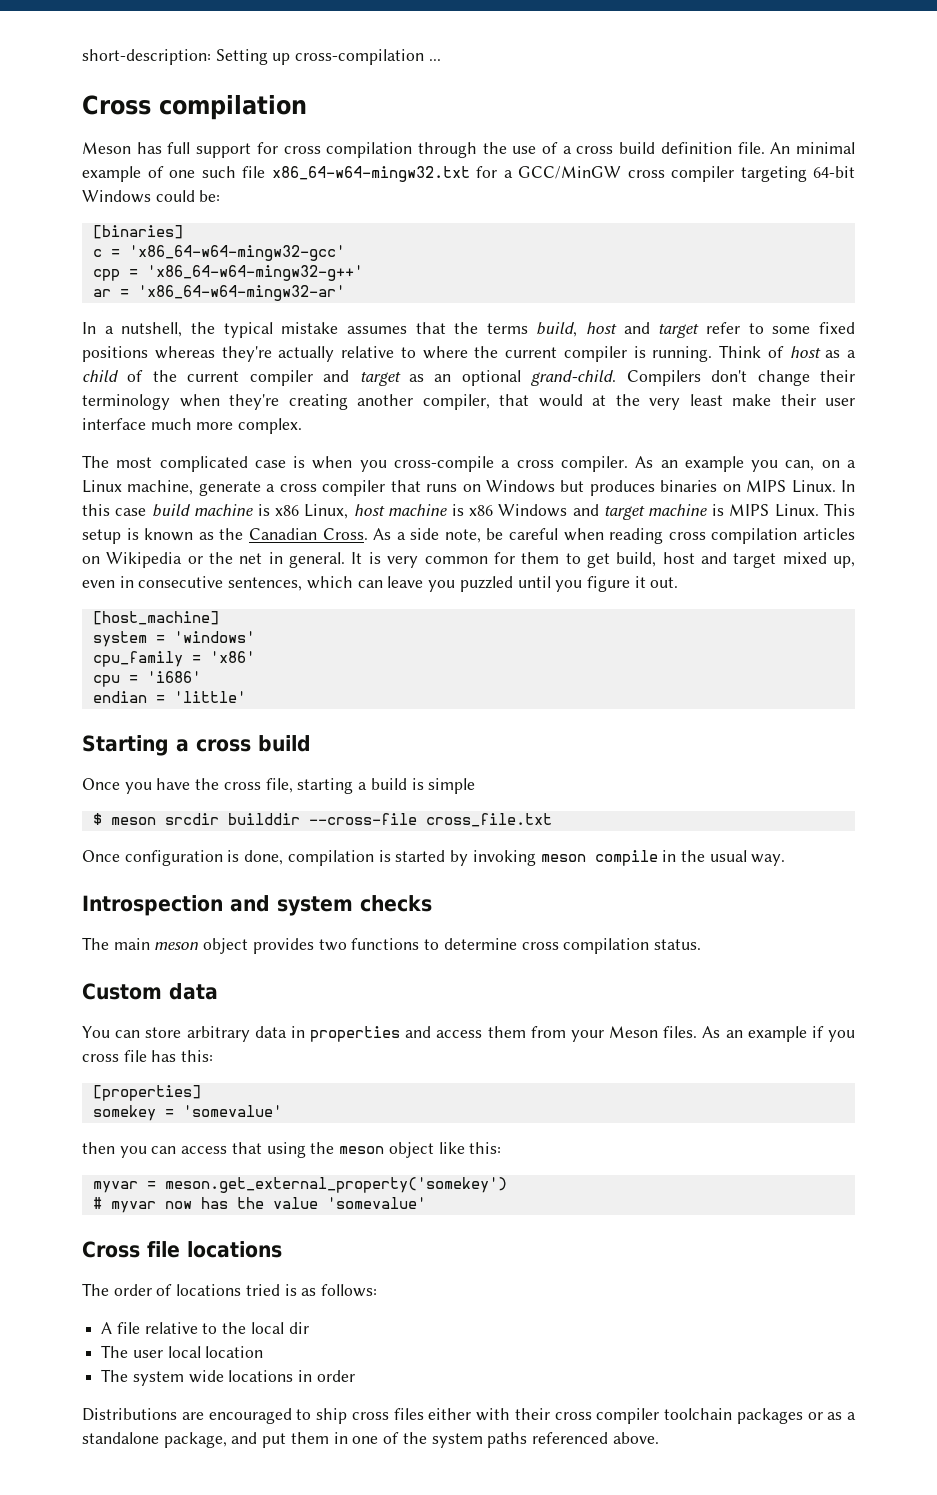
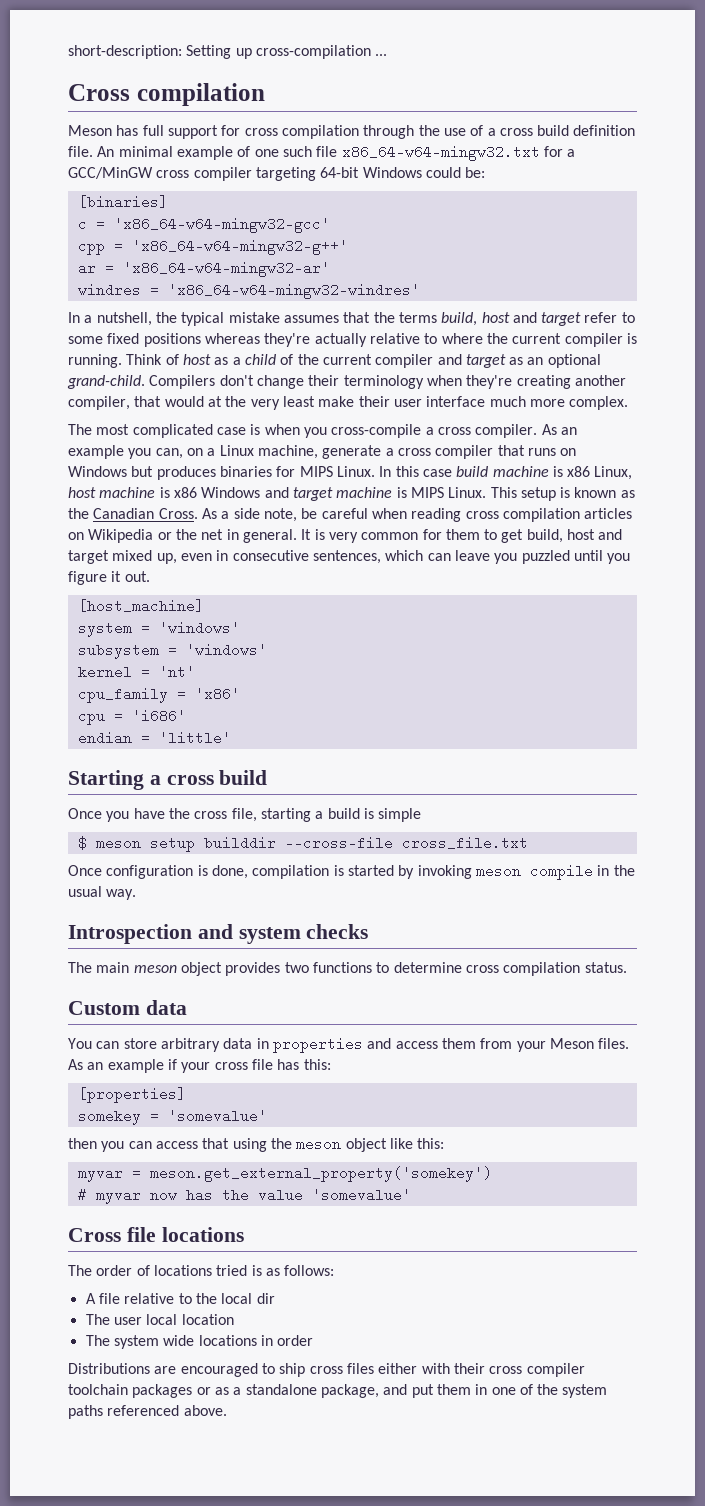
+ windres = 'x86_64-w64-mingw32-windres'
- As an example you can, on a Linux machine, generate a cross compiler that runs on Windows but produces binaries on MIPS Linux.
+ As an example you can, on a Linux machine, generate a cross compiler that runs on Windows but produces binaries for MIPS Linux.
+ subsystem = 'windows'
+ kernel = 'nt'
- $ meson srcdir builddir --cross-file cross_file.txt
+ $ meson setup builddir --cross-file cross_file.txt
- As an example if you cross file has this:
+ As an example if your cross file has this:

